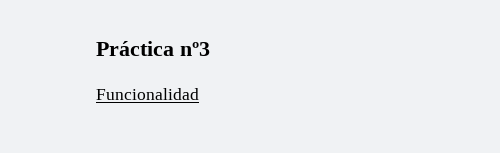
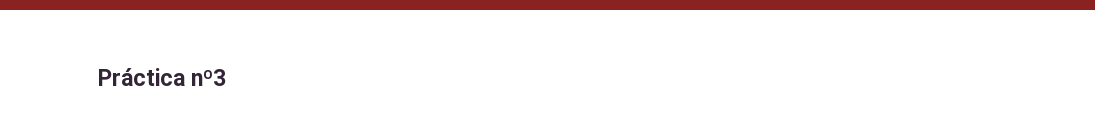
- Funcionalidad

